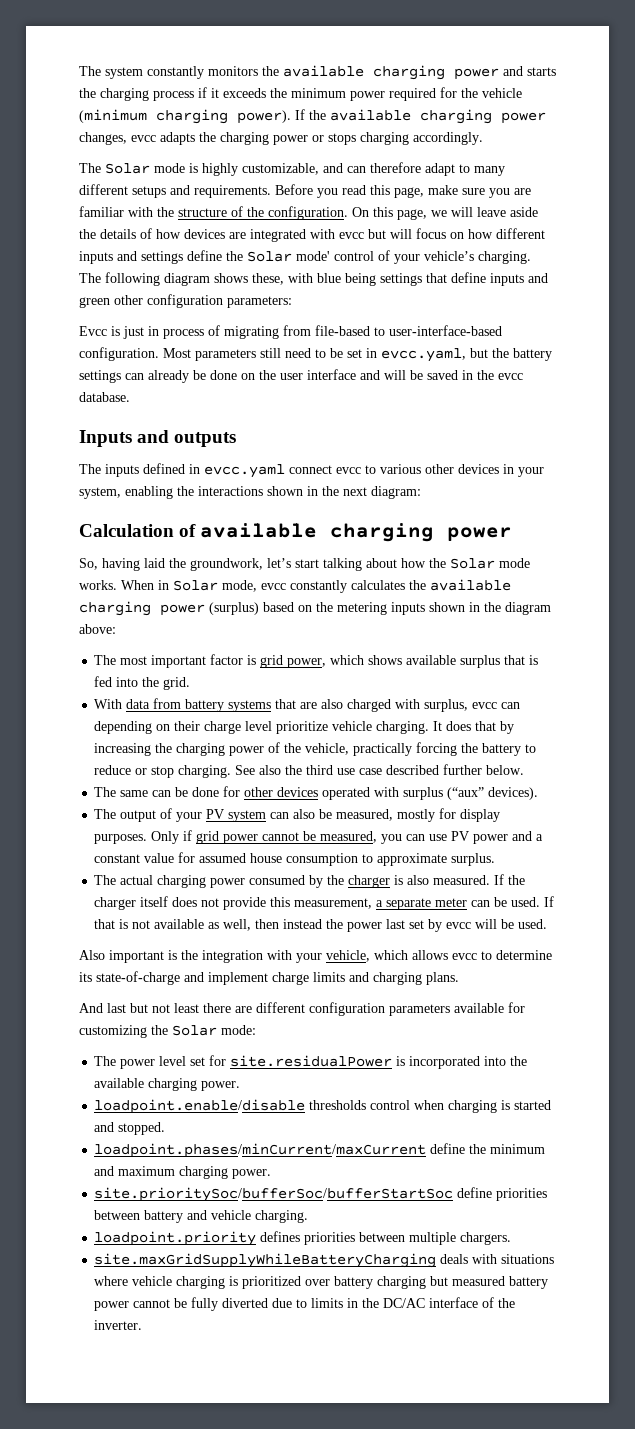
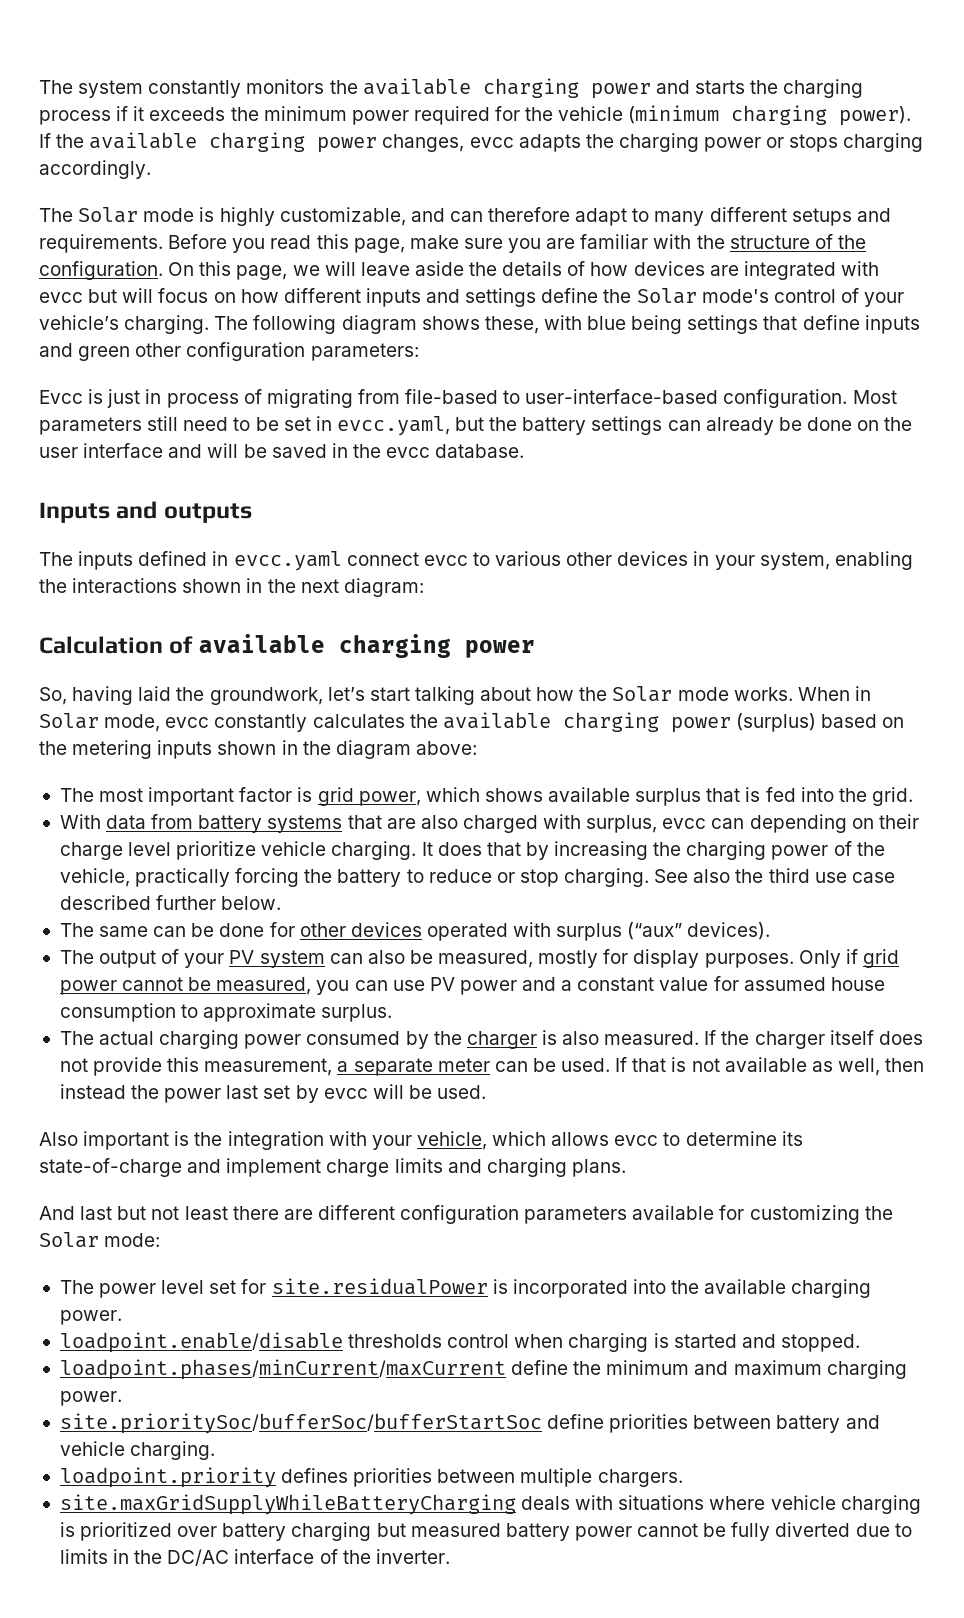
- On this page, we will leave aside the details of how devices are integrated with evcc but will focus on how different inputs and settings define the Solar mode' control of your vehicle’s charging.
+ On this page, we will leave aside the details of how devices are integrated with evcc but will focus on how different inputs and settings define the Solar mode's control of your vehicle’s charging.

